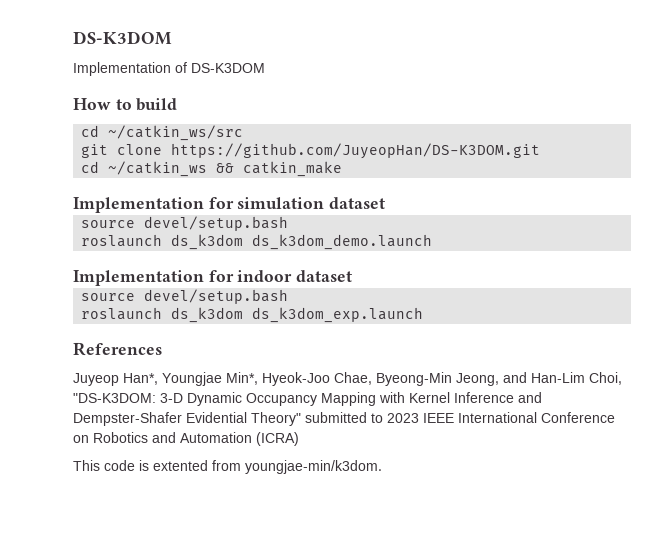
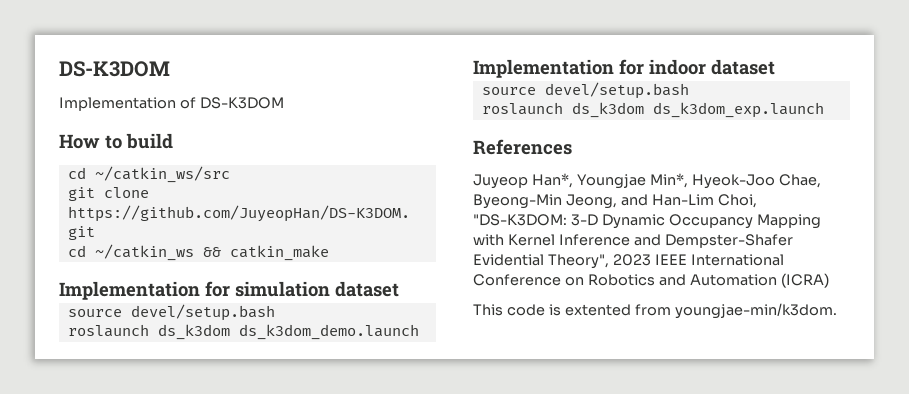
- Juyeop Han*, Youngjae Min*, Hyeok-Joo Chae, Byeong-Min Jeong, and Han-Lim Choi, "DS-K3DOM: 3-D Dynamic Occupancy Mapping with Kernel Inference and Dempster-Shafer Evidential Theory" submitted to 2023 IEEE International Conference on Robotics and Automation (ICRA)
+ Juyeop Han*, Youngjae Min*, Hyeok-Joo Chae, Byeong-Min Jeong, and Han-Lim Choi, "DS-K3DOM: 3-D Dynamic Occupancy Mapping with Kernel Inference and Dempster-Shafer Evidential Theory", 2023 IEEE International Conference on Robotics and Automation (ICRA)

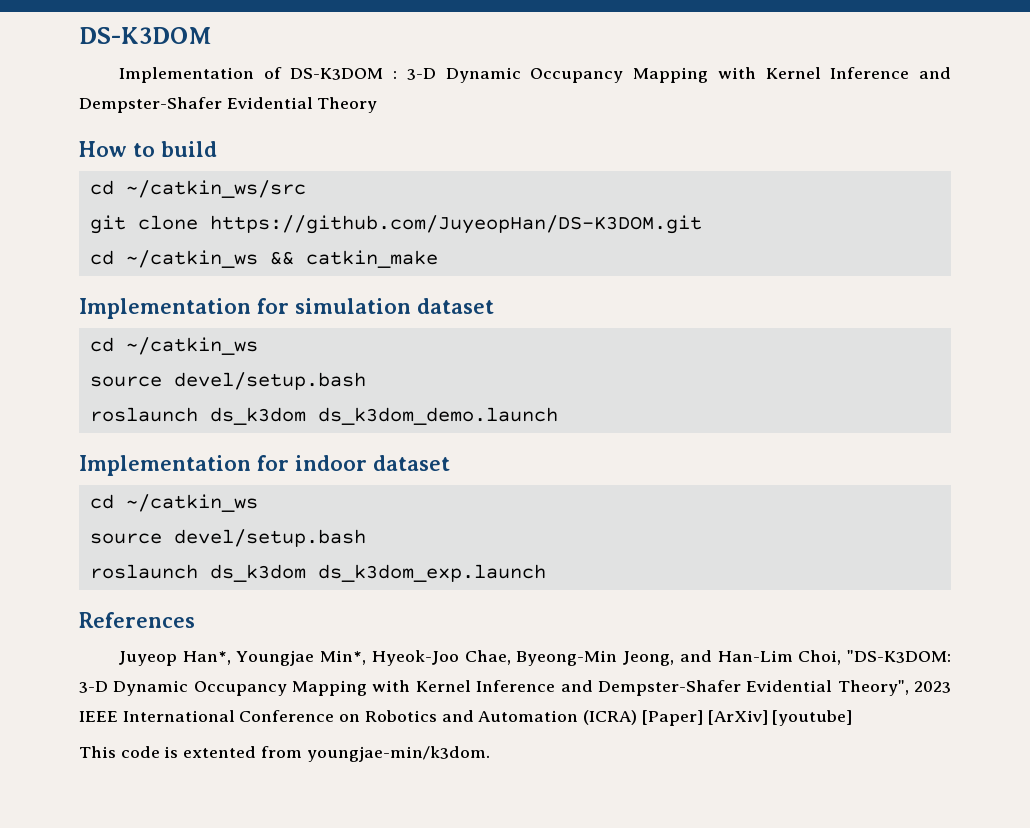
- Implementation of DS-K3DOM
+ Implementation of DS-K3DOM : 3-D Dynamic Occupancy Mapping with Kernel Inference and Dempster-Shafer Evidential Theory
  Implementation for simulation dataset
+ cd ~/catkin_ws
  Implementation for indoor dataset
+ cd ~/catkin_ws
- Juyeop Han*, Youngjae Min*, Hyeok-Joo Chae, Byeong-Min Jeong, and Han-Lim Choi, "DS-K3DOM: 3-D Dynamic Occupancy Mapping with Kernel Inference and Dempster-Shafer Evidential Theory", 2023 IEEE International Conference on Robotics and Automation (ICRA)
+ Juyeop Han*, Youngjae Min*, Hyeok-Joo Chae, Byeong-Min Jeong, and Han-Lim Choi, "DS-K3DOM: 3-D Dynamic Occupancy Mapping with Kernel Inference and Dempster-Shafer Evidential Theory", 2023 IEEE International Conference on Robotics and Automation (ICRA) [Paper] [ArXiv] [youtube]

